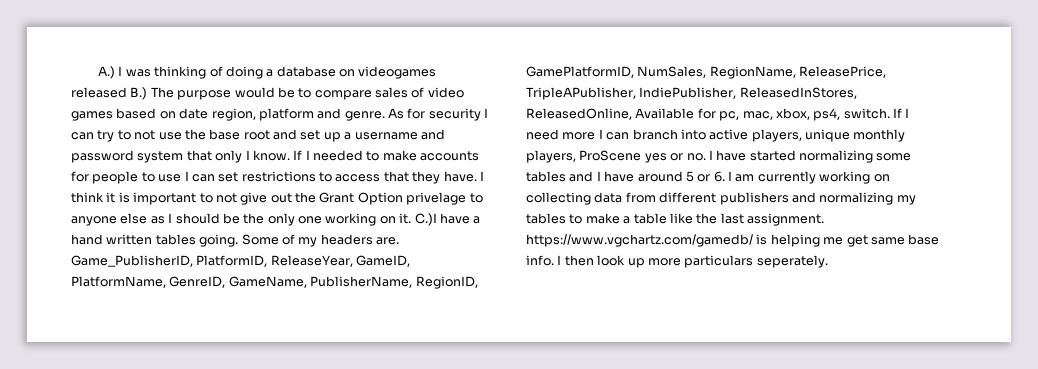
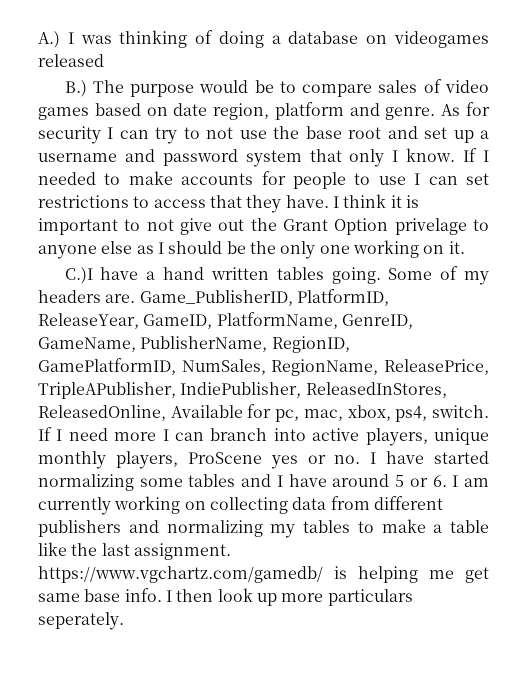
- A.) I was thinking of doing a database on videogames released B.) The purpose would be to compare sales of video games based on date region, platform and genre.
+ A.) I was thinking of doing a database on videogames released
+ B.) The purpose would be to compare sales of video games based on date region, platform and genre.
- I think it is important to not give out the Grant Option privelage to anyone else as I should be the only one working on it. C.)I have a hand written tables going.
+ I think it is important to not give out the Grant Option privelage to anyone else as I should be the only one working on it.
+ C.)I have a hand written tables going.

